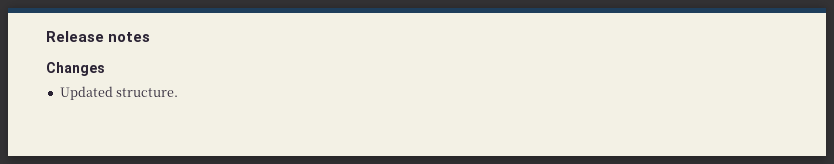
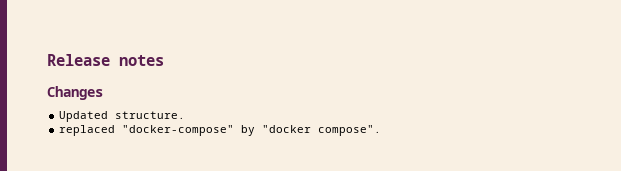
+ replaced "docker-compose" by "docker compose".

